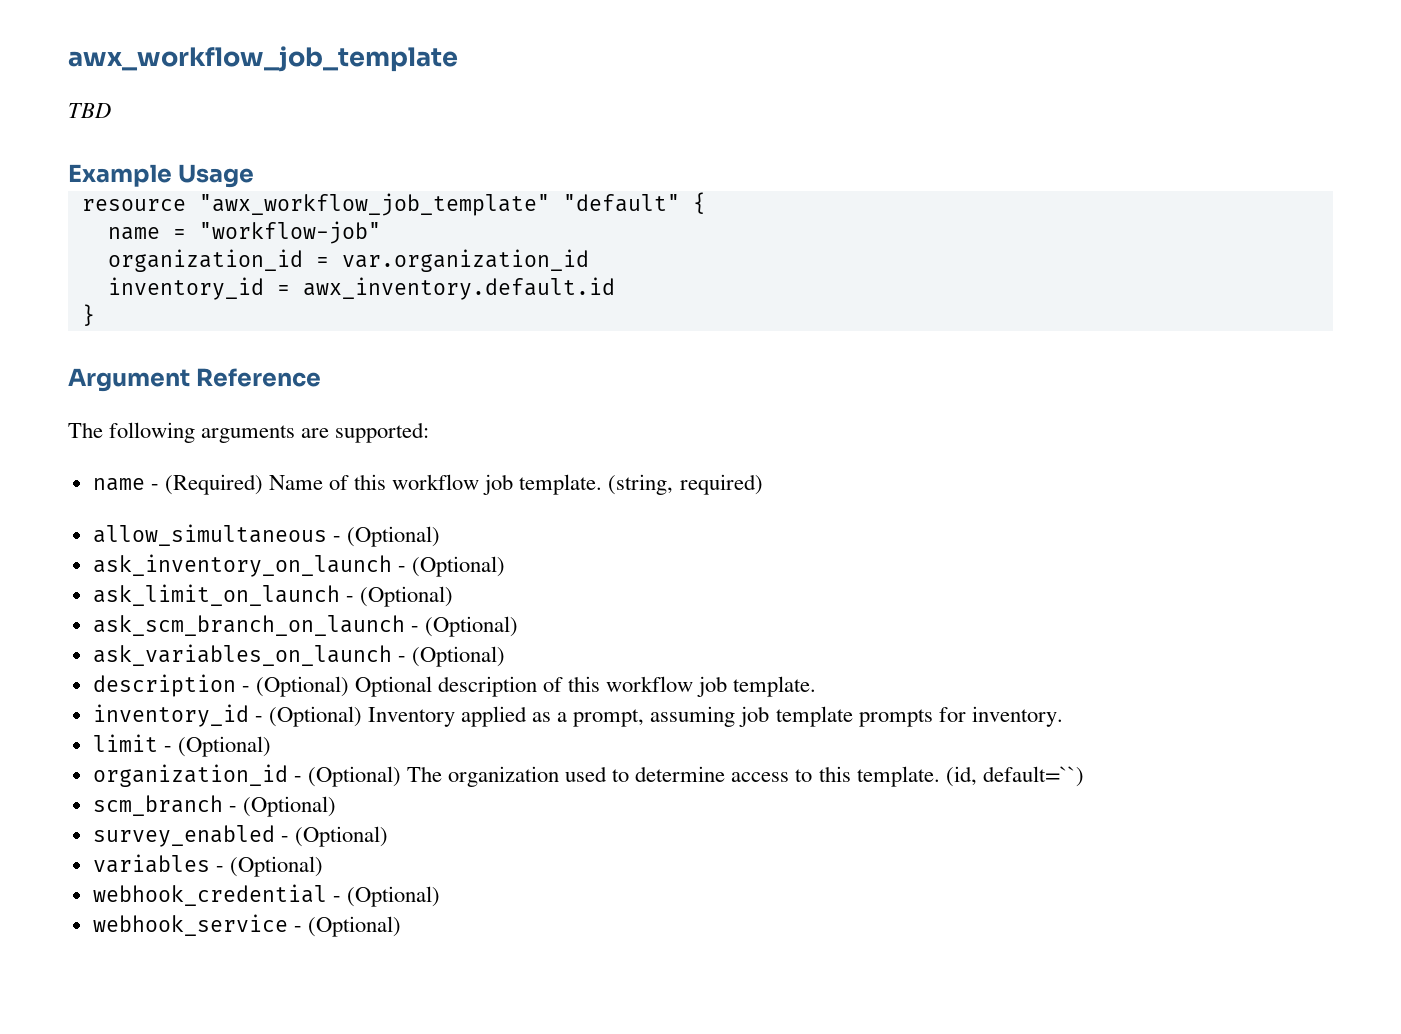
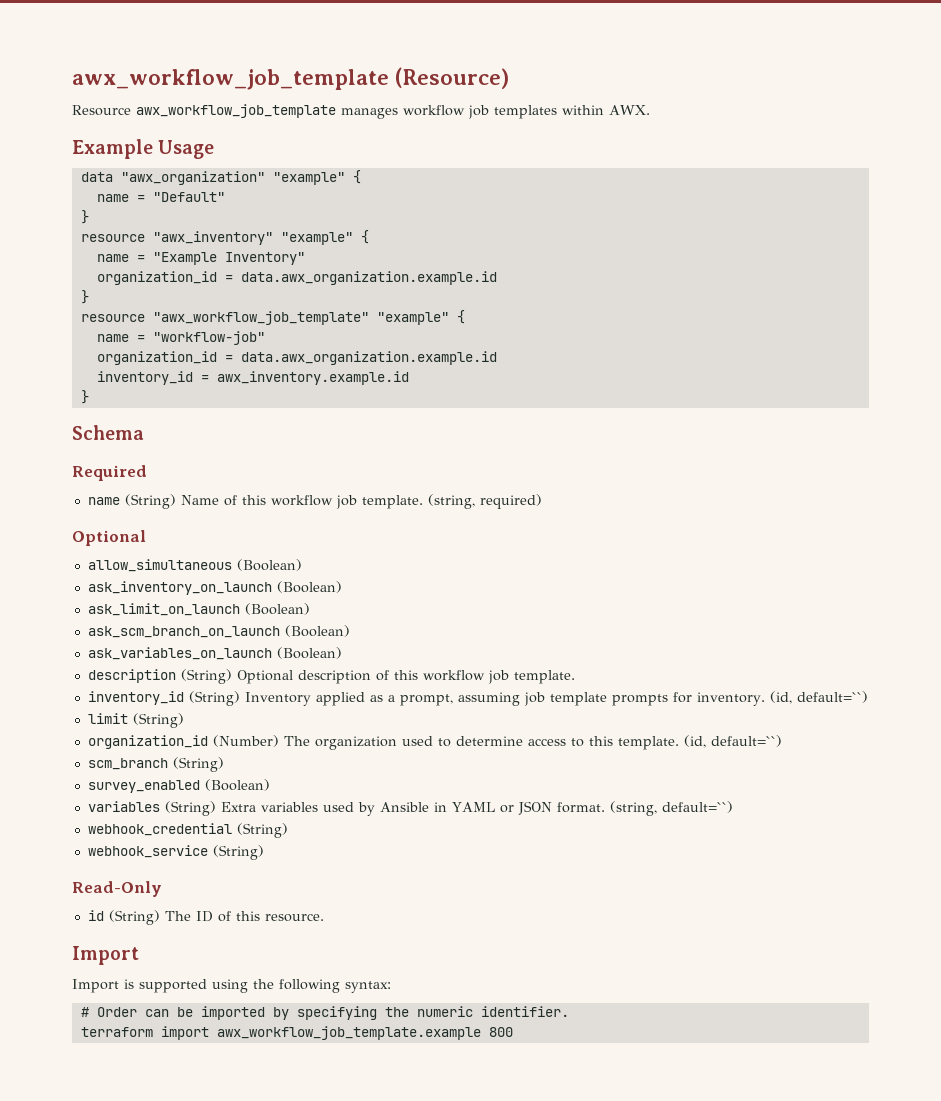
- awx_workflow_job_template
- TBD
+ awx_workflow_job_template (Resource)
+ Resource awx_workflow_job_template manages workflow job templates within AWX.
  Example Usage
+ data "awx_organization" "example" {
+ name = "Default"
+ }
+ resource "awx_inventory" "example" {
+ name = "Example Inventory"
+ organization_id = data.awx_organization.example.id
+ }
- resource "awx_workflow_job_template" "default" {
+ resource "awx_workflow_job_template" "example" {
  name = "workflow-job"
- organization_id = var.organization_id
+ organization_id = data.awx_organization.example.id
- inventory_id = awx_inventory.default.id
+ inventory_id = awx_inventory.example.id
  }
- Argument Reference
- The following arguments are supported:
- name - (Required) Name of this workflow job template.
+ Schema
+ Required
+ name (String) Name of this workflow job template.
  (string, required)
+ Optional
- allow_simultaneous - (Optional)
+ allow_simultaneous (Boolean)
- ask_inventory_on_launch - (Optional)
+ ask_inventory_on_launch (Boolean)
- ask_limit_on_launch - (Optional)
+ ask_limit_on_launch (Boolean)
- ask_scm_branch_on_launch - (Optional)
+ ask_scm_branch_on_launch (Boolean)
- ask_variables_on_launch - (Optional)
- description - (Optional) Optional description of this workflow job template.
+ ask_variables_on_launch (Boolean)
+ description (String) Optional description of this workflow job template.
- inventory_id - (Optional) Inventory applied as a prompt, assuming job template prompts for inventory.
+ inventory_id (String) Inventory applied as a prompt, assuming job template prompts for inventory. (id, default=``)
- limit - (Optional)
- organization_id - (Optional) The organization used to determine access to this template.
+ limit (String)
+ organization_id (Number) The organization used to determine access to this template.
- scm_branch - (Optional)
+ scm_branch (String)
- survey_enabled - (Optional)
- variables - (Optional)
+ survey_enabled (Boolean)
+ variables (String) Extra variables used by Ansible in YAML or JSON format. (string, default=``)
- webhook_credential - (Optional)
+ webhook_credential (String)
- webhook_service - (Optional)
+ webhook_service (String)
+ Read-Only
+ id (String) The ID of this resource.
+ Import
+ Import is supported using the following syntax:
+ # Order can be imported by specifying the numeric identifier.
+ terraform import awx_workflow_job_template.example 800

